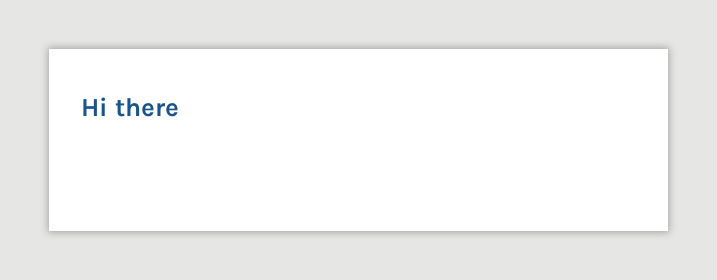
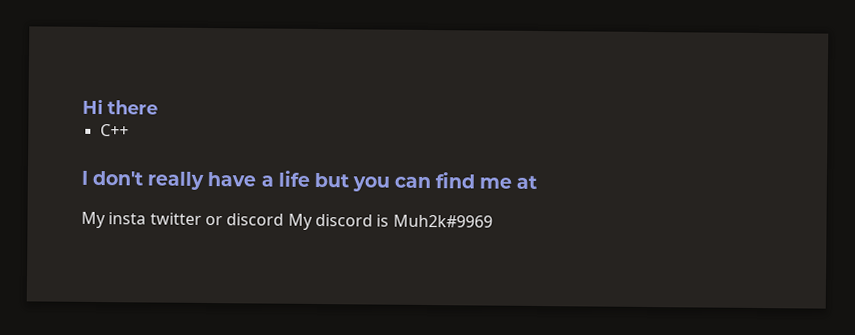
+ C++
+ I don't really have a life but you can find me at
+ My insta twitter or discord My discord is Muh2k#9969

